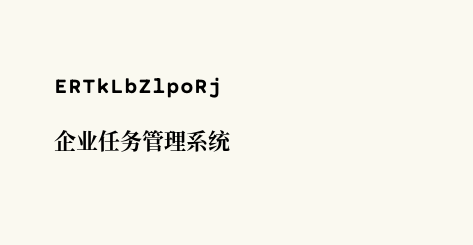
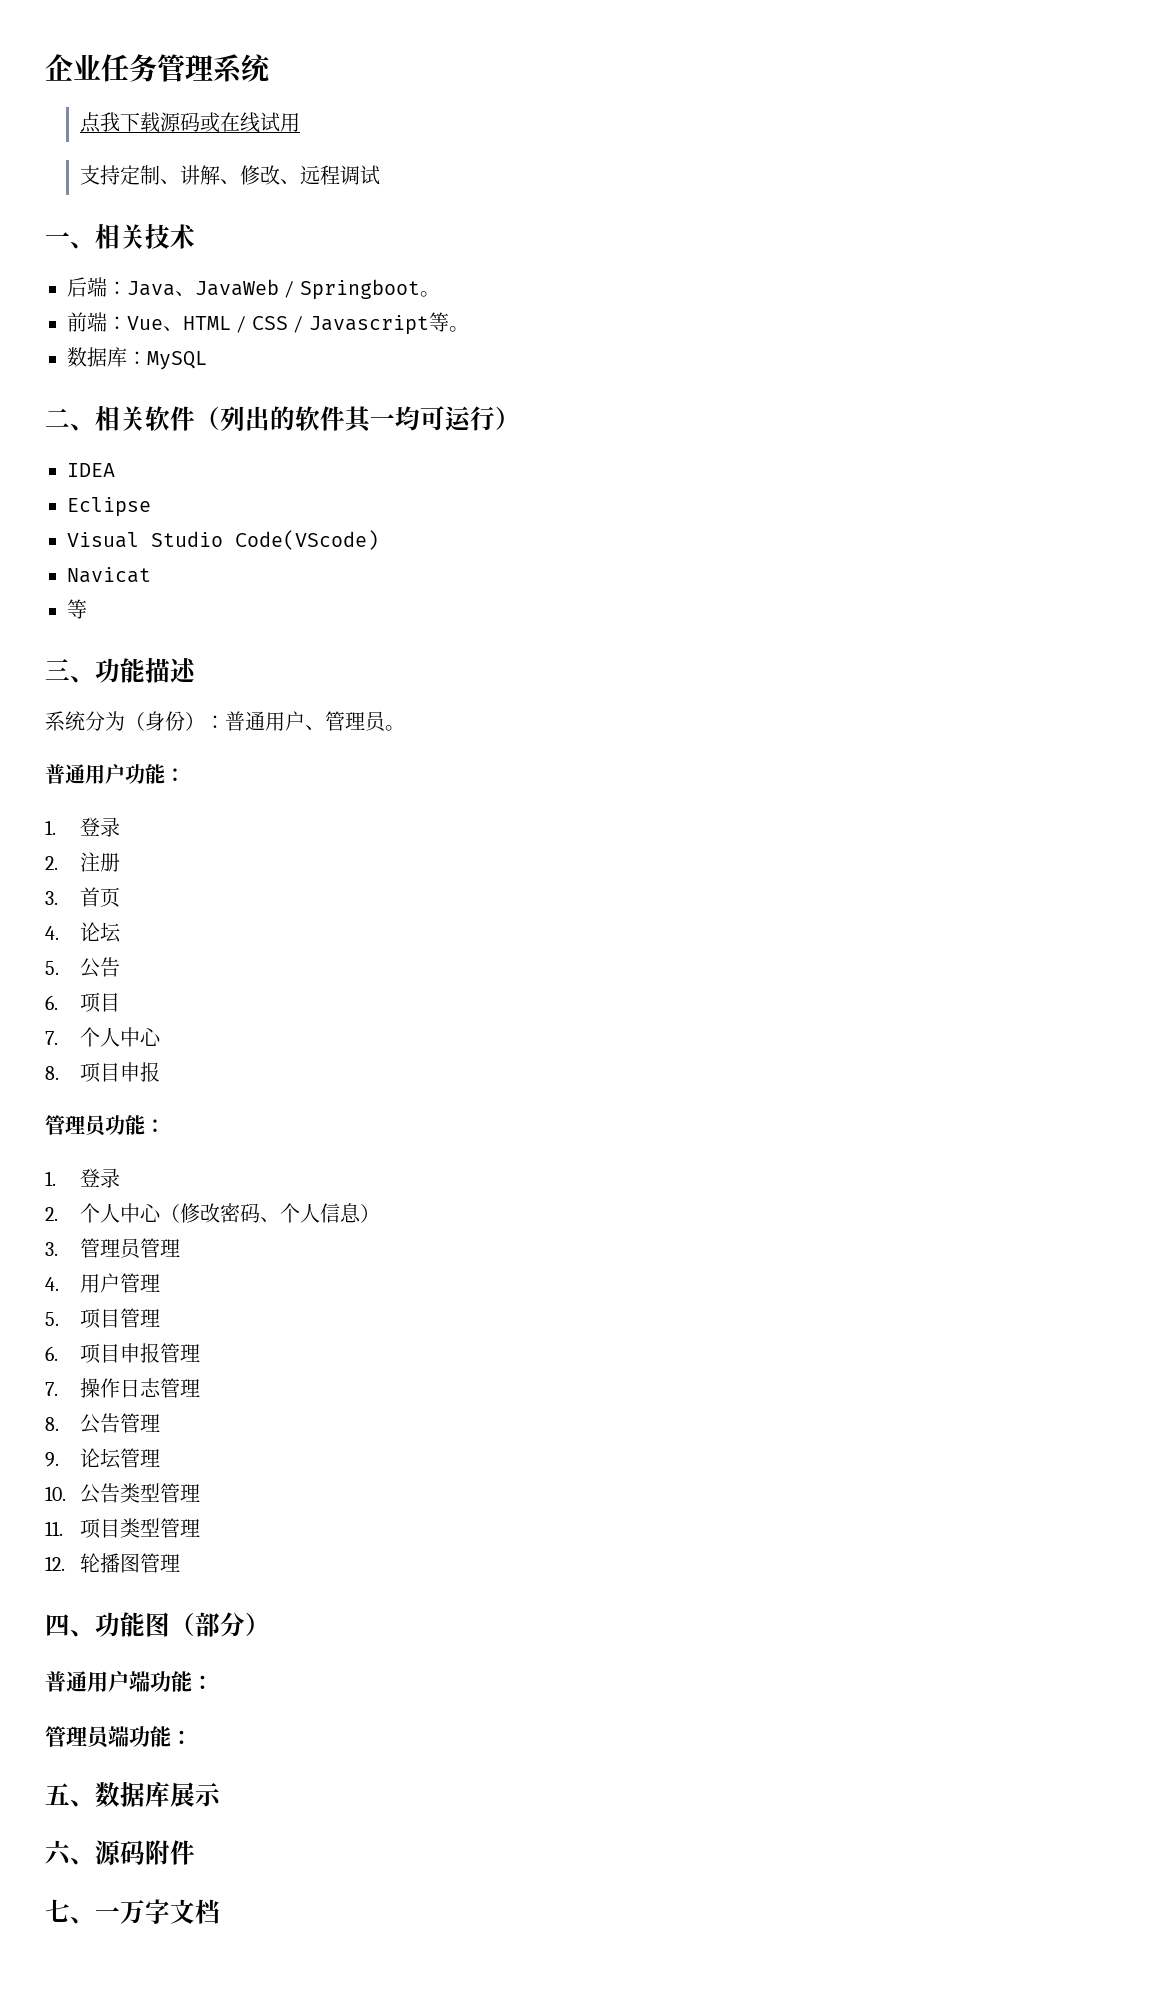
- ERTkLbZlpoRj
+ 点我下载源码或在线试用
+ 支持定制、讲解、修改、远程调试
+ 一、相关技术
+ 后端：Java、JavaWeb / Springboot。
+ 前端：Vue、HTML / CSS / Javascript等。
+ 数据库：MySQL
+ 二、相关软件（列出的软件其一均可运行）
+ IDEA
+ Eclipse
+ Visual Studio Code(VScode)
+ Navicat
+ 等
+ 三、功能描述
+ 系统分为（身份）：普通用户、管理员。
+ 普通用户功能：
+ 1.登录
+ 2.注册
+ 3.首页
+ 4.论坛
+ 5.公告
+ 6.项目
+ 7.个人中心
+ 8.项目申报
+ 管理员功能：
+ 1.登录
+ 2.个人中心（修改密码、个人信息）
+ 3.管理员管理
+ 4.用户管理
+ 5.项目管理
+ 6.项目申报管理
+ 7.操作日志管理
+ 8.公告管理
+ 9.论坛管理
+ 10.公告类型管理
+ 11.项目类型管理
+ 12.轮播图管理
+ 四、功能图（部分）
+ 普通用户端功能：
+ 管理员端功能：
+ 五、数据库展示
+ 六、源码附件
+ 七、一万字文档

